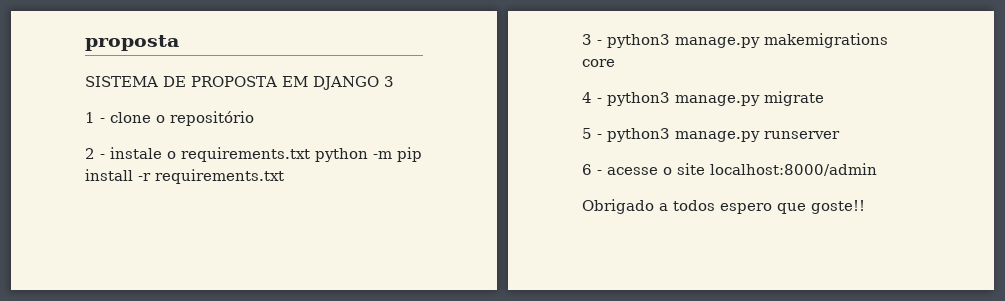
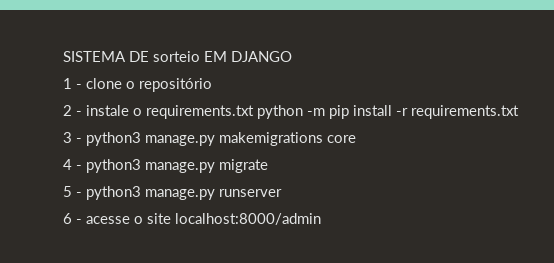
- proposta
- SISTEMA DE PROPOSTA EM DJANGO 3
+ SISTEMA DE sorteio EM DJANGO
- Obrigado a todos espero que goste!!

